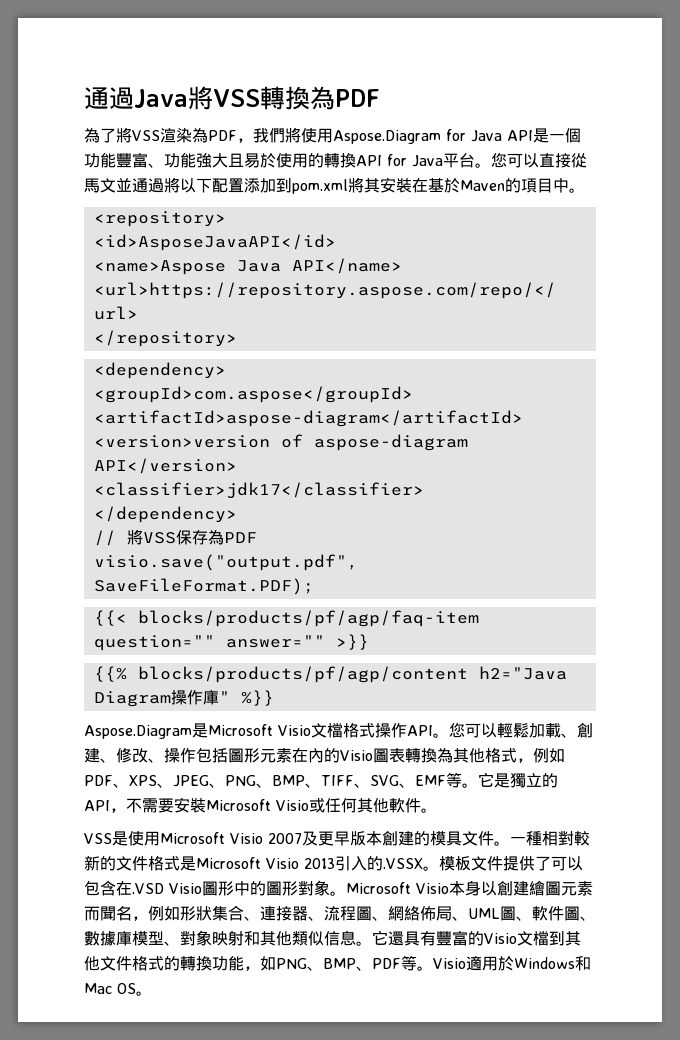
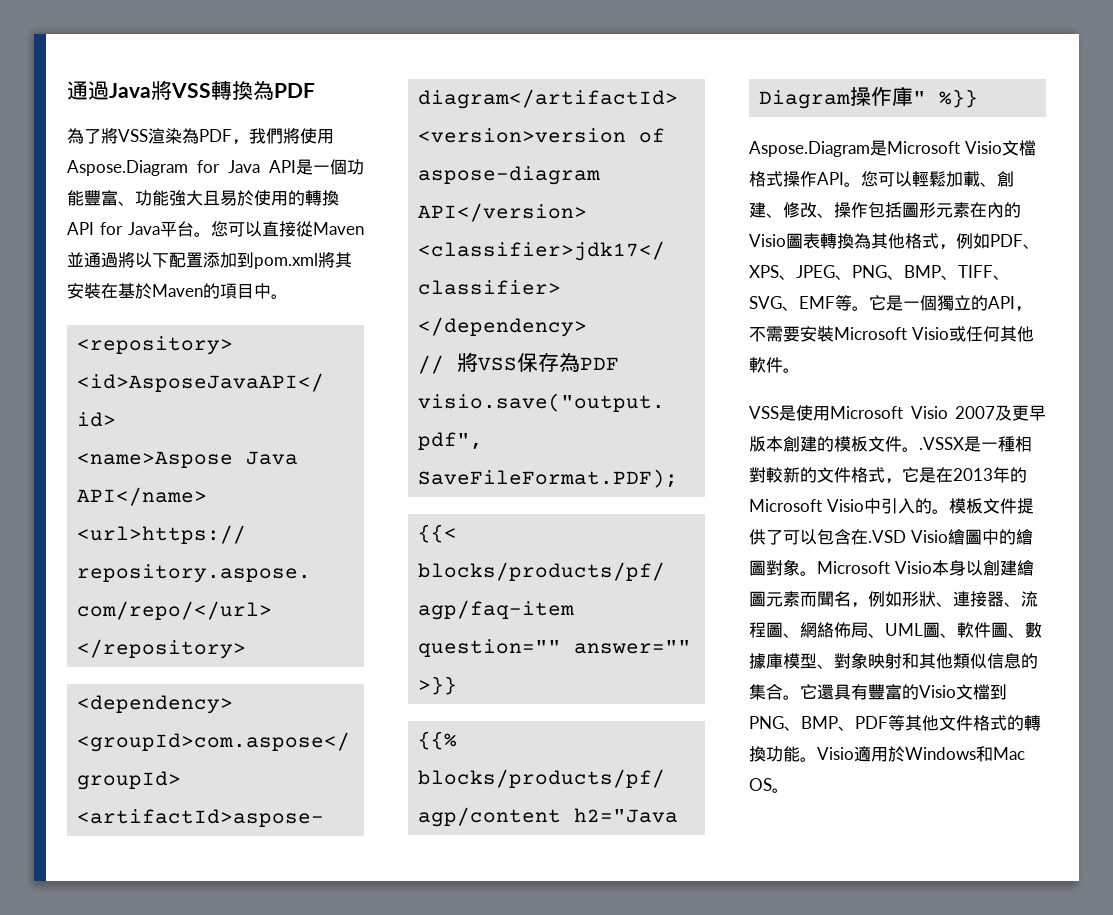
- 您可以直接從馬文並通過將以下配置添加到pom.xml將其安裝在基於Maven的項目中。
+ 您可以直接從Maven並通過將以下配置添加到pom.xml將其安裝在基於Maven的項目中。
- 它是獨立的API，不需要安裝Microsoft Visio或任何其他軟件。
+ 它是一個獨立的API，不需要安裝Microsoft Visio或任何其他軟件。
- VSS是使用Microsoft Visio 2007及更早版本創建的模具文件。一種相對較新的文件格式是Microsoft Visio 2013引入的.VSSX。
+ VSS是使用Microsoft Visio 2007及更早版本創建的模板文件。.VSSX是一種相對較新的文件格式，它是在2013年的Microsoft Visio中引入的。
- 模板文件提供了可以包含在.VSD Visio圖形中的圖形對象。
+ 模板文件提供了可以包含在.VSD Visio繪圖中的繪圖對象。
- Microsoft Visio本身以創建繪圖元素而聞名，例如形狀集合、連接器、流程圖、網絡佈局、UML圖、軟件圖、數據庫模型、對象映射和其他類似信息。
+ Microsoft Visio本身以創建繪圖元素而聞名，例如形狀、連接器、流程圖、網絡佈局、UML圖、軟件圖、數據庫模型、對象映射和其他類似信息的集合。
- 它還具有豐富的Visio文檔到其他文件格式的轉換功能，如PNG、BMP、PDF等。
+ 它還具有豐富的Visio文檔到PNG、BMP、PDF等其他文件格式的轉換功能。

